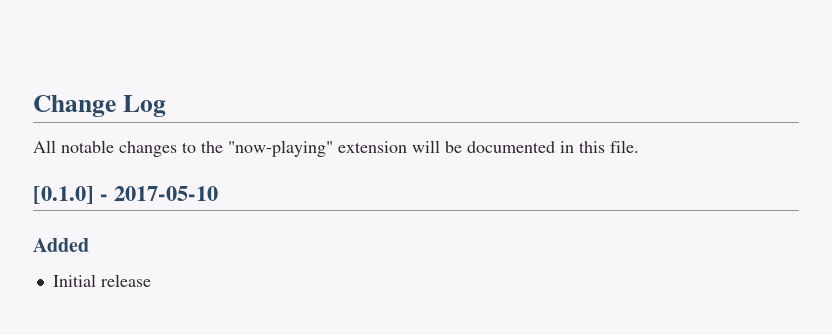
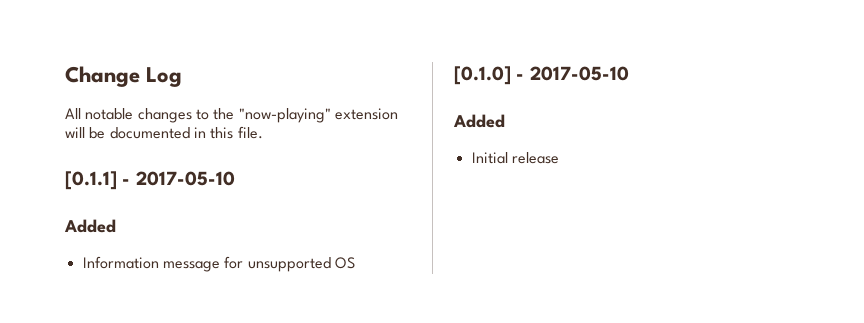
+ [0.1.1] - 2017-05-10
+ Added
+ Information message for unsupported OS

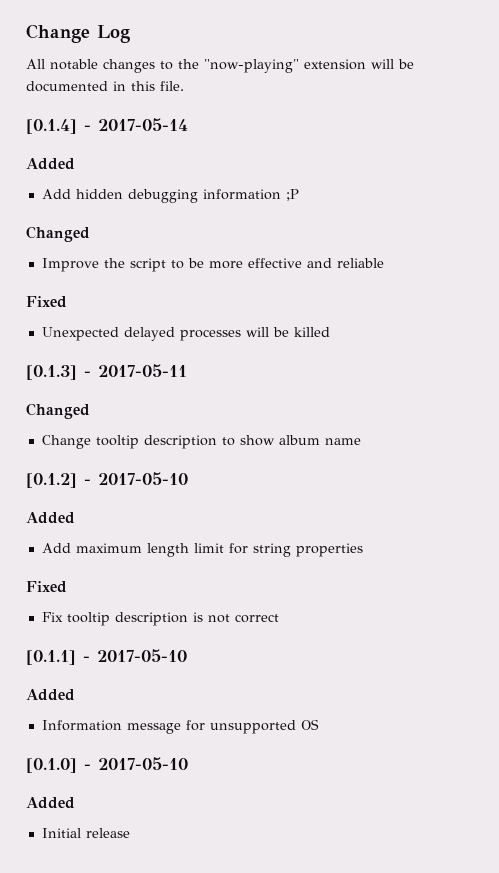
+ [0.1.4] - 2017-05-14
+ Added
+ Add hidden debugging information ;P
+ Changed
+ Improve the script to be more effective and reliable
+ Fixed
+ Unexpected delayed processes will be killed
+ [0.1.3] - 2017-05-11
+ Changed
+ Change tooltip description to show album name
+ [0.1.2] - 2017-05-10
+ Added
+ Add maximum length limit for string properties
+ Fixed
+ Fix tooltip description is not correct

